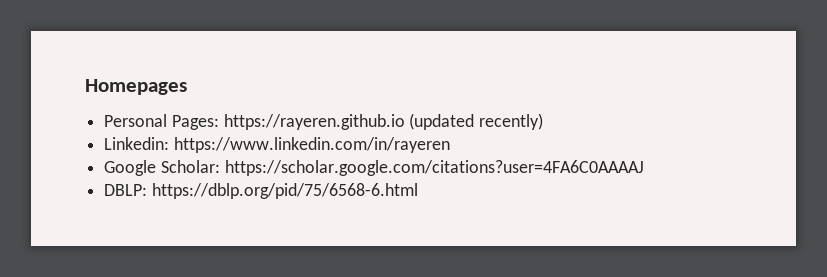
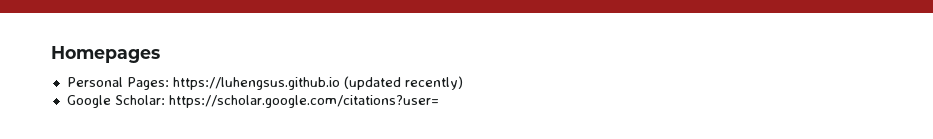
- Personal Pages: https://rayeren.github.io (updated recently)
+ Personal Pages: https://luhengsus.github.io (updated recently)
- Linkedin: https://www.linkedin.com/in/rayeren
- Google Scholar: https://scholar.google.com/citations?user=4FA6C0AAAAJ
- DBLP: https://dblp.org/pid/75/6568-6.html
+ Google Scholar: https://scholar.google.com/citations?user=

